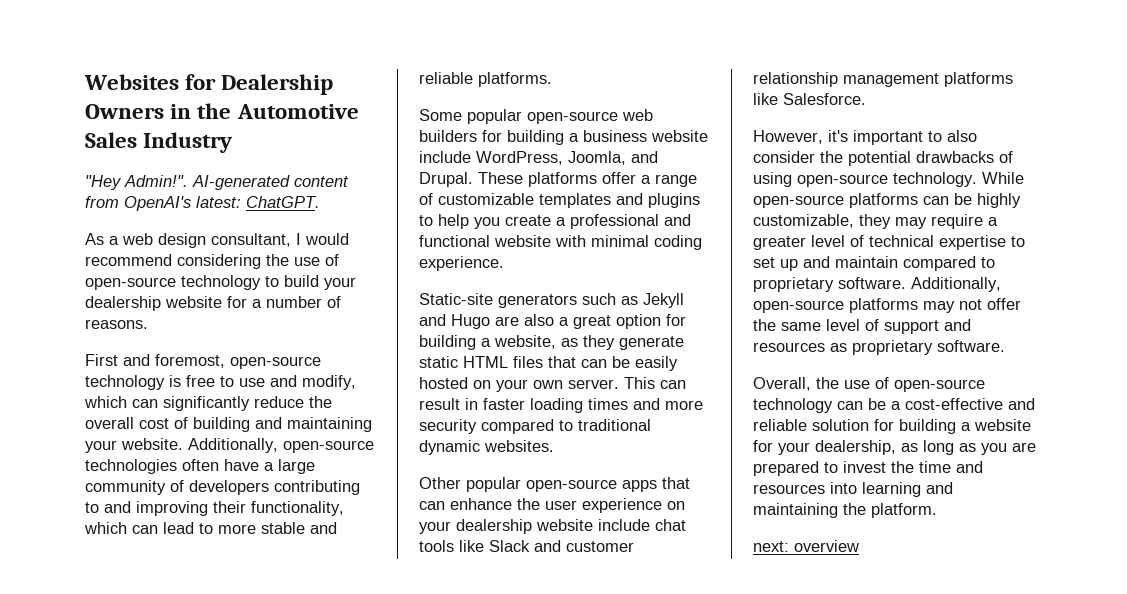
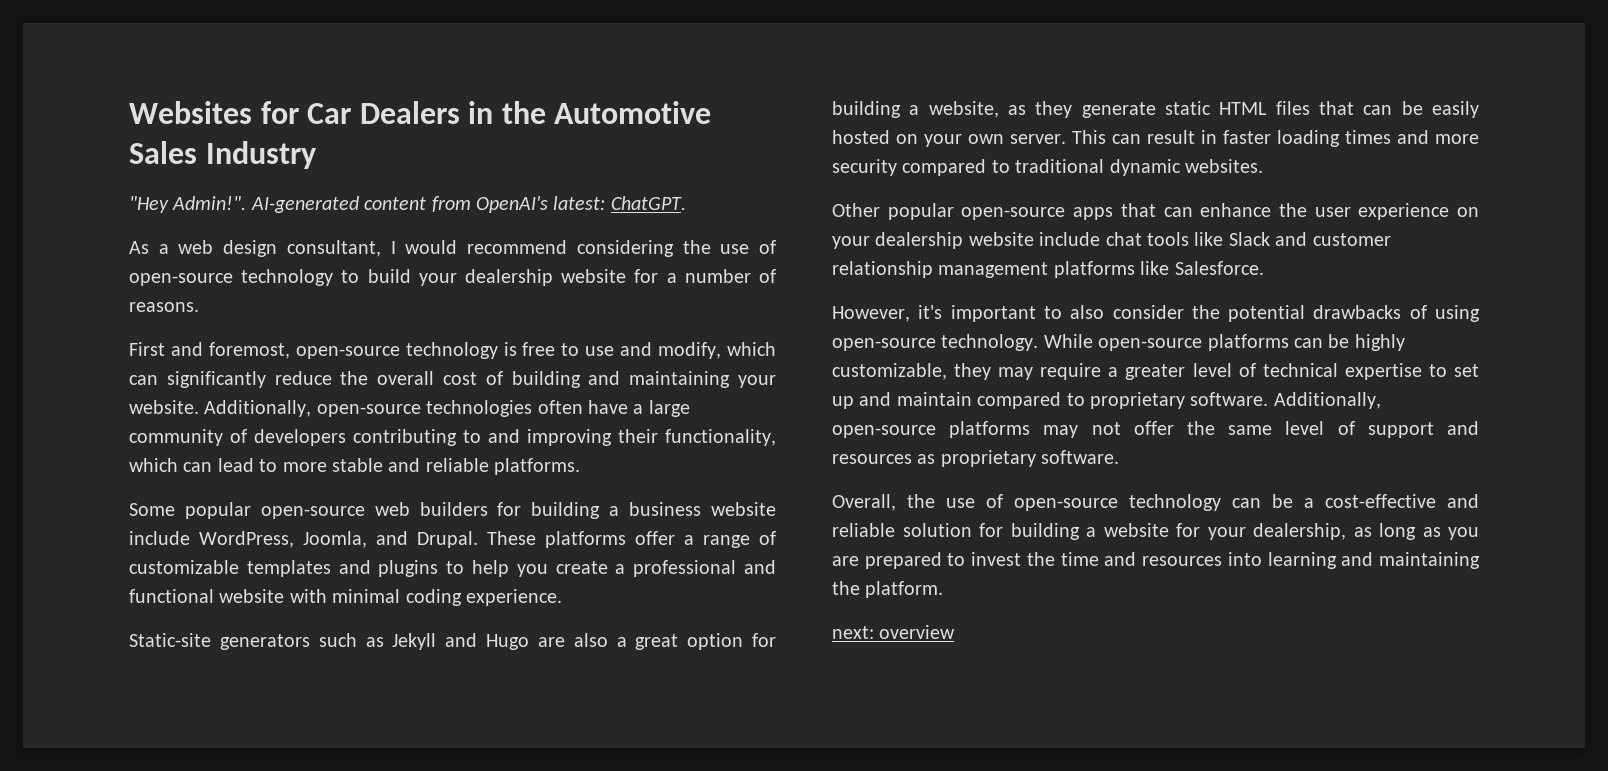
- Websites for Dealership Owners in the Automotive Sales Industry
+ Websites for Car Dealers in the Automotive Sales Industry

